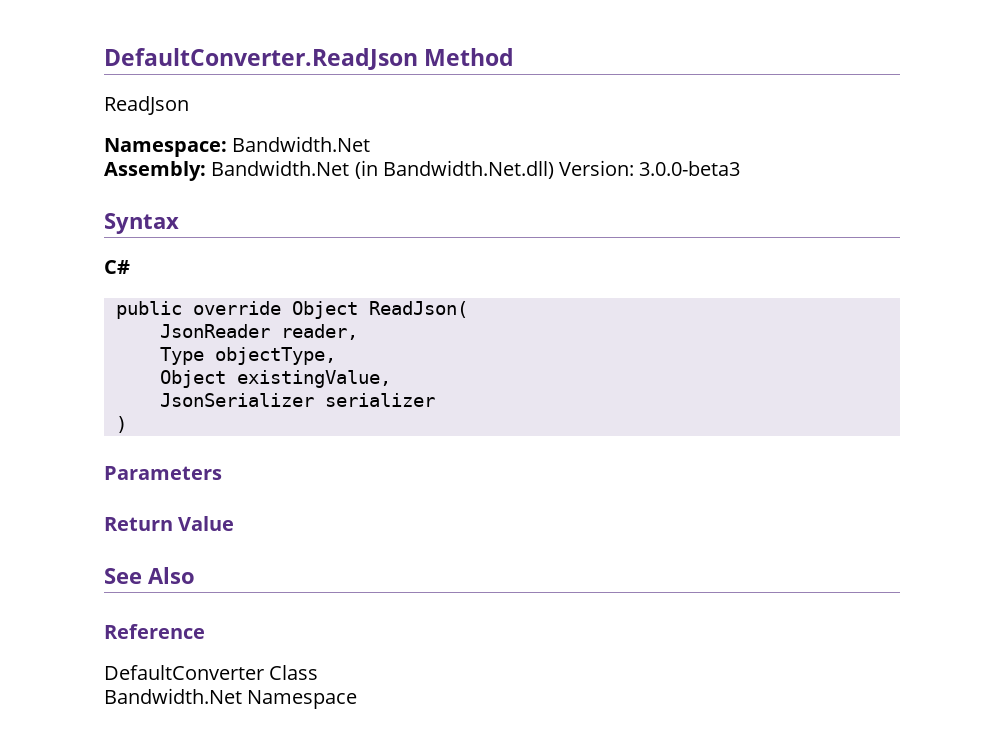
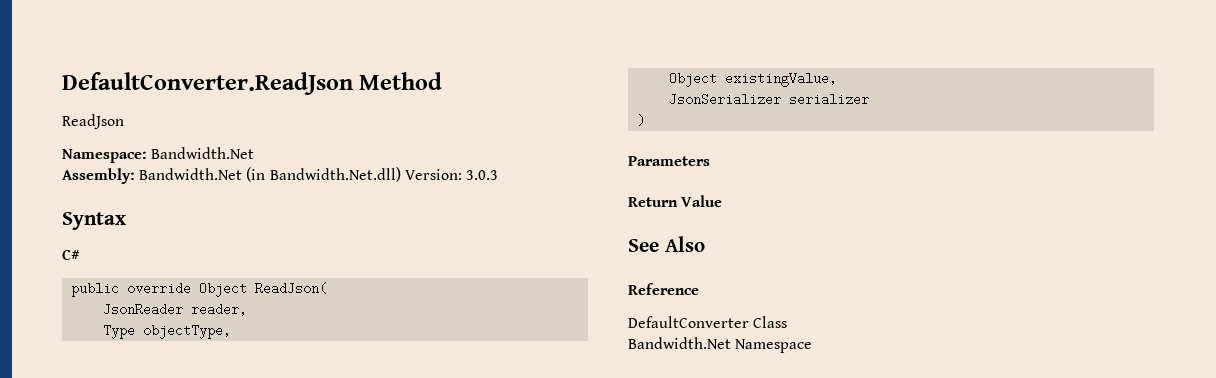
- Assembly: Bandwidth.Net (in Bandwidth.Net.dll) Version: 3.0.0-beta3
+ Assembly: Bandwidth.Net (in Bandwidth.Net.dll) Version: 3.0.3

